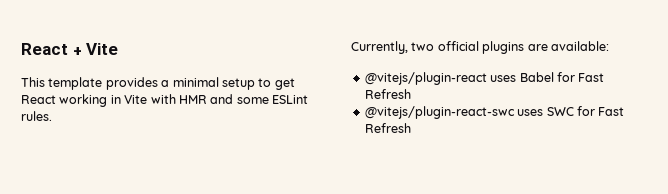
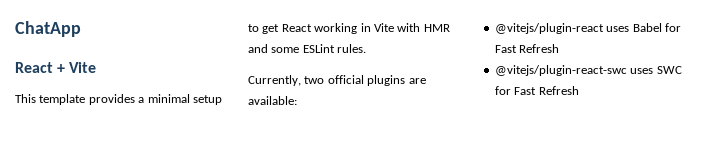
+ ChatApp

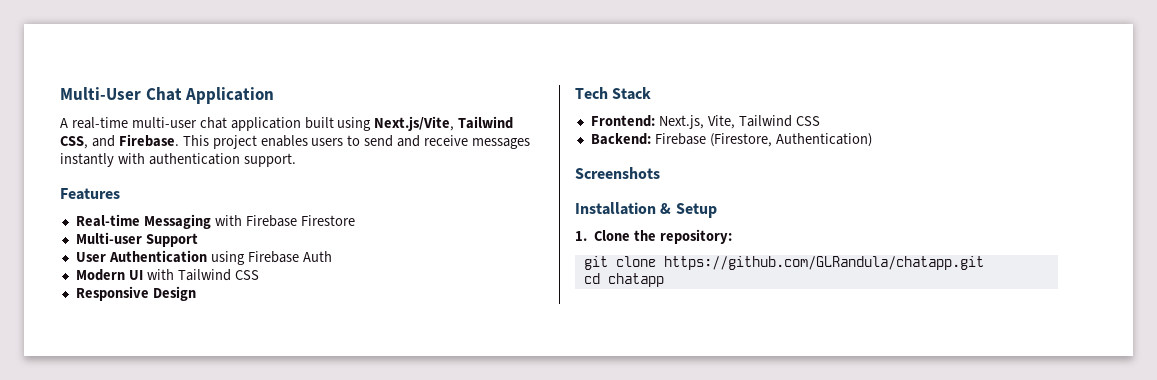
- ChatApp
- React + Vite
- This template provides a minimal setup to get React working in Vite with HMR and some ESLint rules.
- Currently, two official plugins are available:
- @vitejs/plugin-react uses Babel for Fast Refresh
- @vitejs/plugin-react-swc uses SWC for Fast Refresh
+ Multi-User Chat Application
+ A real-time multi-user chat application built using Next.js/Vite, Tailwind CSS, and Firebase. This project enables users to send and receive messages instantly with authentication support.
+ Features
+ Real-time Messaging with Firebase Firestore
+ Multi-user Support
+ User Authentication using Firebase Auth
+ Modern UI with Tailwind CSS
+ Responsive Design
+ Tech Stack
+ Frontend: Next.js, Vite, Tailwind CSS
+ Backend: Firebase (Firestore, Authentication)
+ Screenshots
+ Installation & Setup
+ 1. Clone the repository:
+ git clone https://github.com/GLRandula/chatapp.git
+ cd chatapp

